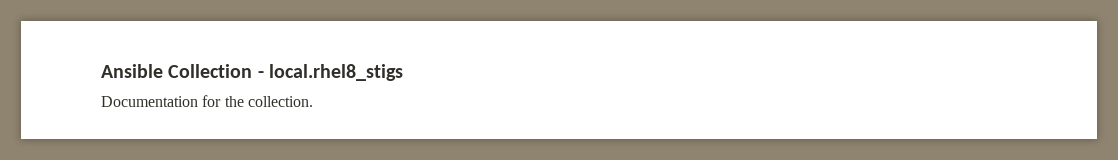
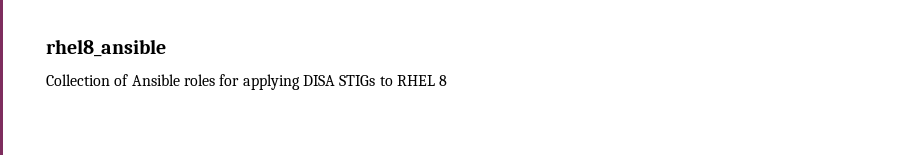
- Ansible Collection - local.rhel8_stigs
- Documentation for the collection.
+ rhel8_ansible
+ Collection of Ansible roles for applying DISA STIGs to RHEL 8

